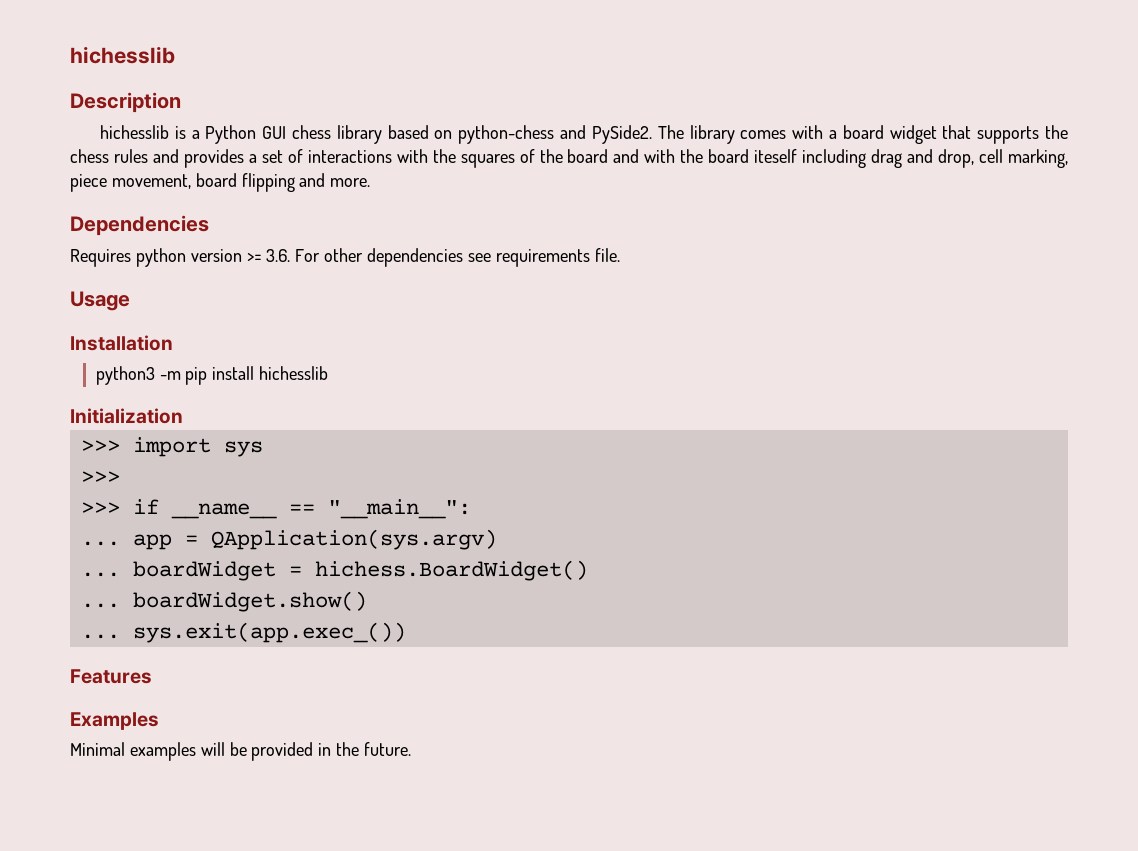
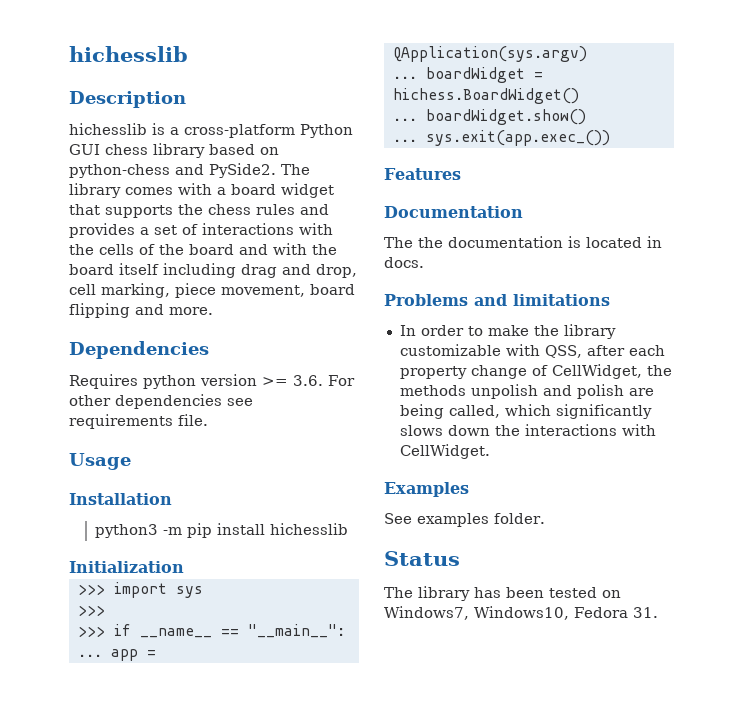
- hichesslib is a Python GUI chess library based on python-chess and PySide2.
+ hichesslib is a cross-platform Python GUI chess library based on python-chess and PySide2.
- The library comes with a board widget that supports the chess rules and provides a set of interactions with the squares of the board and with the board iteself including drag and drop, cell marking, piece movement, board flipping and more.
+ The library comes with a board widget that supports the chess rules and provides a set of interactions with the cells of the board and with the board itself including drag and drop, cell marking, piece movement, board flipping and more.
+ Documentation
+ The the documentation is located in docs.
+ Problems and limitations
+ In order to make the library customizable with QSS, after each property change of CellWidget, the methods unpolish and polish are being called, which significantly slows down the interactions with CellWidget.
  Examples
- Minimal examples will be provided in the future.
+ See examples folder.
+ Status
+ The library has been tested on Windows7, Windows10, Fedora 31.

